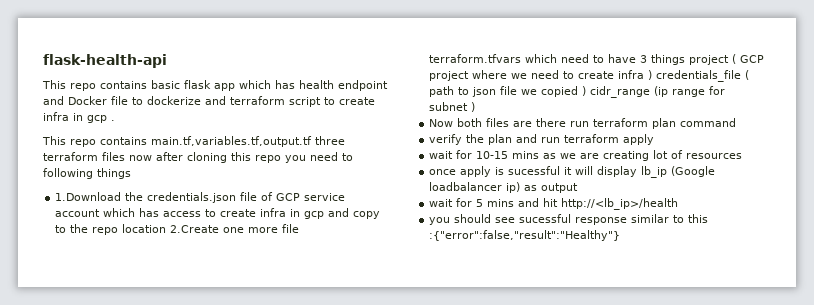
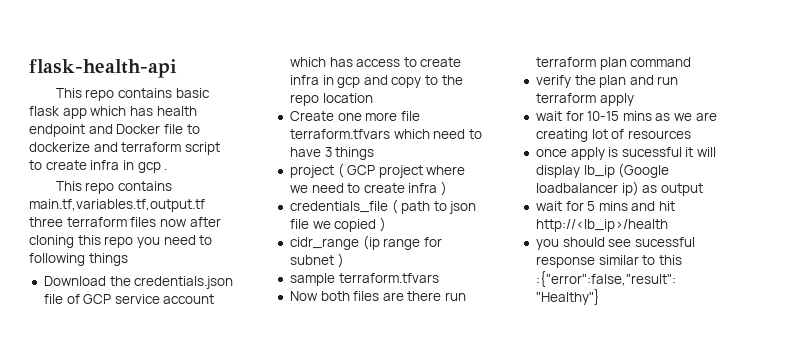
- 1.Download the credentials.json file of GCP service account which has access to create infra in gcp and copy to the repo location 2.Create one more file terraform.tfvars which need to have 3 things project ( GCP project where we need to create infra ) credentials_file ( path to json file we copied ) cidr_range (ip range for subnet )
+ Download the credentials.json file of GCP service account which has access to create infra in gcp and copy to the repo location
+ Create one more file terraform.tfvars which need to have 3 things
+ project ( GCP project where we need to create infra )
+ credentials_file ( path to json file we copied )
+ cidr_range (ip range for subnet )
+ sample terraform.tfvars

